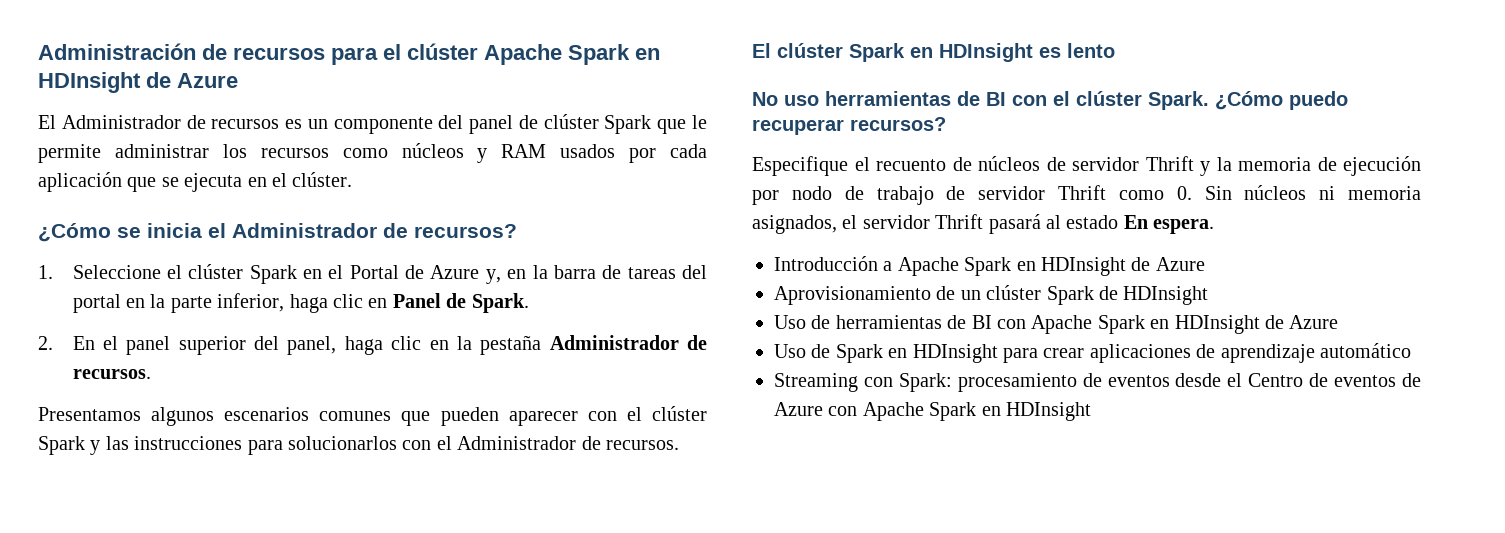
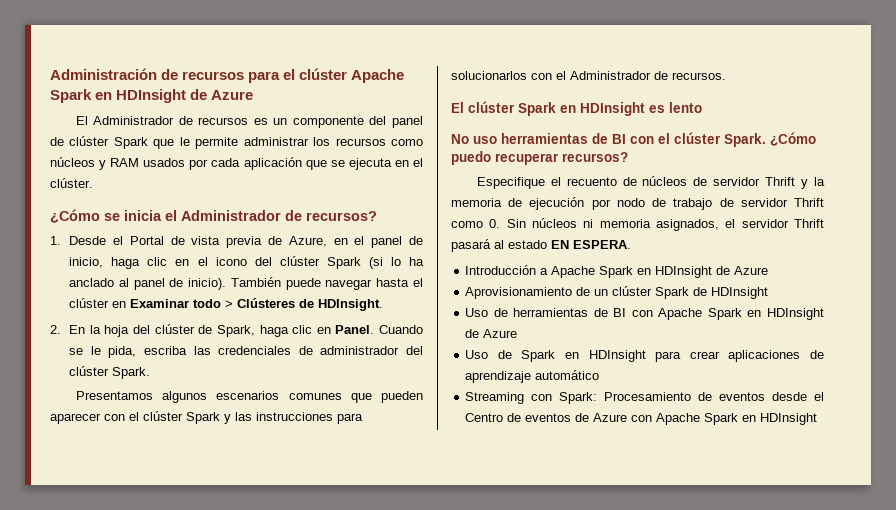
- 1. Seleccione el clúster Spark en el Portal de Azure y, en la barra de tareas del portal en la parte inferior, haga clic en Panel de Spark.
- 2. En el panel superior del panel, haga clic en la pestaña Administrador de recursos.
+ 1. Desde el Portal de vista previa de Azure, en el panel de inicio, haga clic en el icono del clúster Spark (si lo ha anclado al panel de inicio). También puede navegar hasta el clúster en Examinar todo > Clústeres de HDInsight.
+ 2. En la hoja del clúster de Spark, haga clic en Panel. Cuando se le pida, escriba las credenciales de administrador del clúster Spark.
- Especifique el recuento de núcleos de servidor Thrift y la memoria de ejecución por nodo de trabajo de servidor Thrift como 0. Sin núcleos ni memoria asignados, el servidor Thrift pasará al estado En espera.
+ Especifique el recuento de núcleos de servidor Thrift y la memoria de ejecución por nodo de trabajo de servidor Thrift como 0. Sin núcleos ni memoria asignados, el servidor Thrift pasará al estado EN ESPERA.
- Streaming con Spark: procesamiento de eventos desde el Centro de eventos de Azure con Apache Spark en HDInsight
+ Streaming con Spark: Procesamiento de eventos desde el Centro de eventos de Azure con Apache Spark en HDInsight

